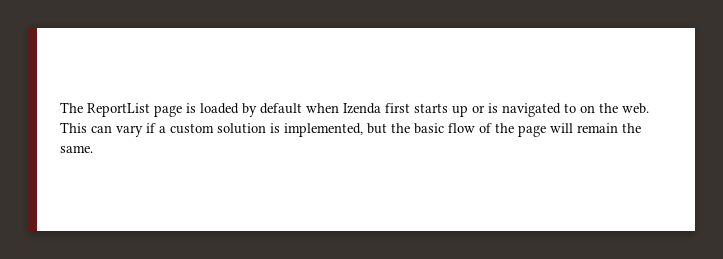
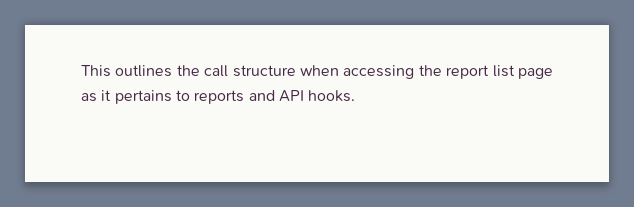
- The ReportList page is loaded by default when Izenda first starts up or is navigated to on the web. This can vary if a custom solution is implemented, but the basic flow of the page will remain the same.
+ This outlines the call structure when accessing the report list page as it pertains to reports and API hooks.

